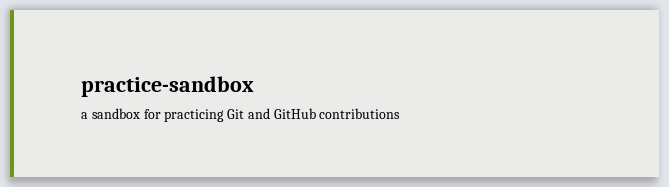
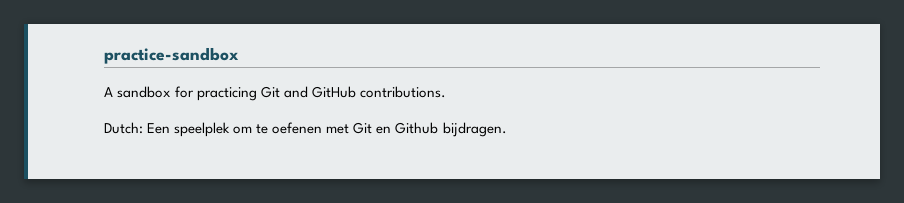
- a sandbox for practicing Git and GitHub contributions
+ A sandbox for practicing Git and GitHub contributions.
+ Dutch: Een speelplek om te oefenen met Git en Github bijdragen.

